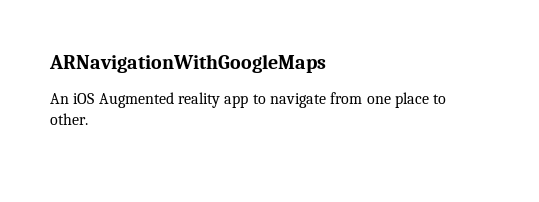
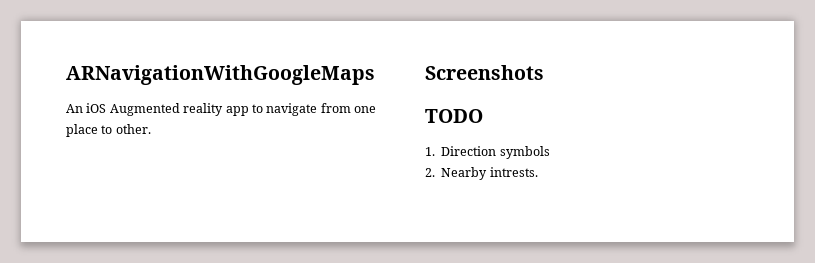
+ Screenshots
+ TODO
+ 1. Direction symbols
+ 2. Nearby intrests.

